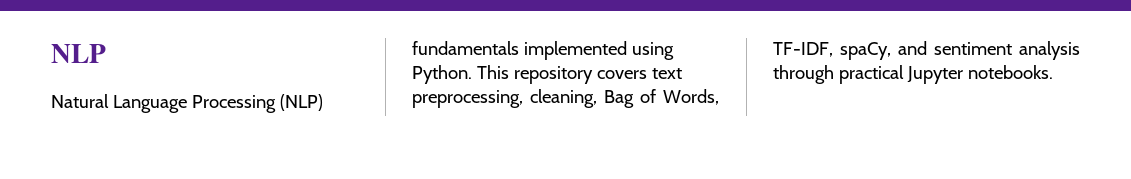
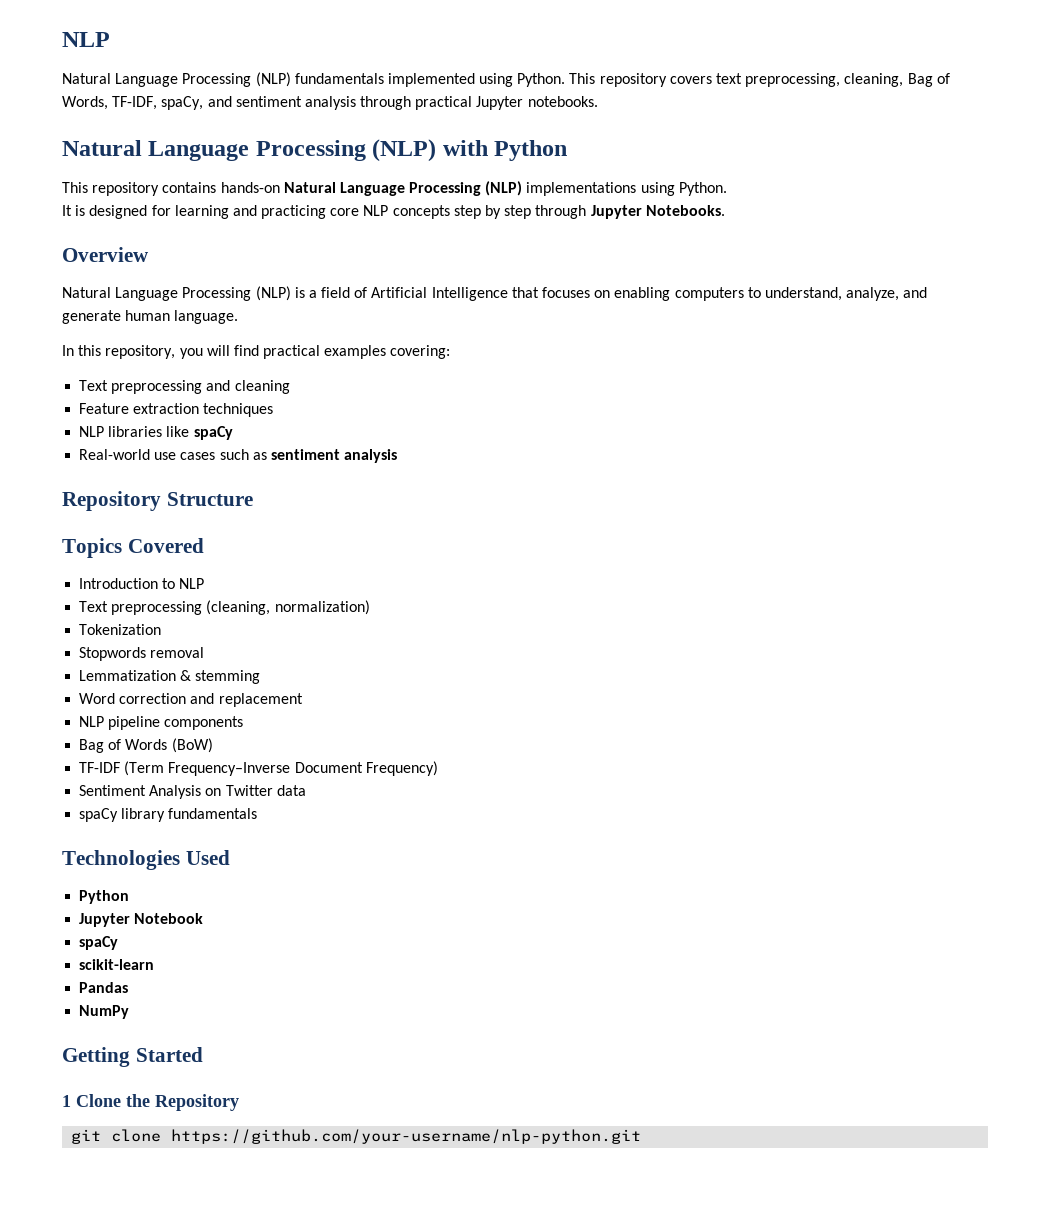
+ Natural Language Processing (NLP) with Python
+ This repository contains hands-on Natural Language Processing (NLP) implementations using Python.
+ It is designed for learning and practicing core NLP concepts step by step through Jupyter Notebooks.
+ Overview
+ Natural Language Processing (NLP) is a field of Artificial Intelligence that focuses on enabling computers to understand, analyze, and generate human language.
+ In this repository, you will find practical examples covering:
+ Text preprocessing and cleaning
+ Feature extraction techniques
+ NLP libraries like spaCy
+ Real-world use cases such as sentiment analysis
+ Repository Structure
+ Topics Covered
+ Introduction to NLP
+ Text preprocessing (cleaning, normalization)
+ Tokenization
+ Stopwords removal
+ Lemmatization & stemming
+ Word correction and replacement
+ NLP pipeline components
+ Bag of Words (BoW)
+ TF-IDF (Term Frequency–Inverse Document Frequency)
+ Sentiment Analysis on Twitter data
+ spaCy library fundamentals
+ Technologies Used
+ Python
+ Jupyter Notebook
+ spaCy
+ scikit-learn
+ Pandas
+ NumPy
+ Getting Started
+ 1 Clone the Repository
+ git clone https://github.com/your-username/nlp-python.git

